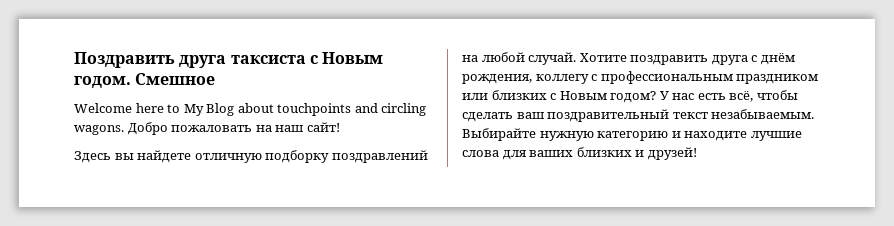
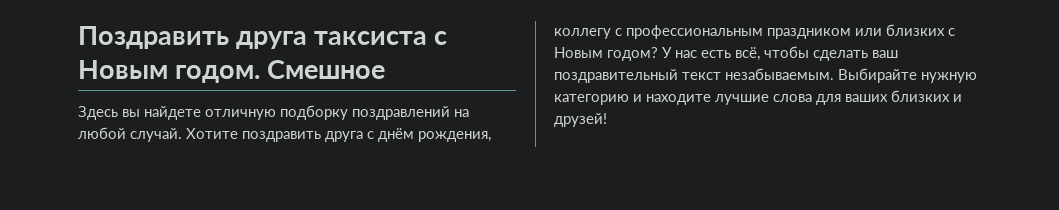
- Welcome here to My Blog about touchpoints and circling wagons. Добро пожаловать на наш сайт!

